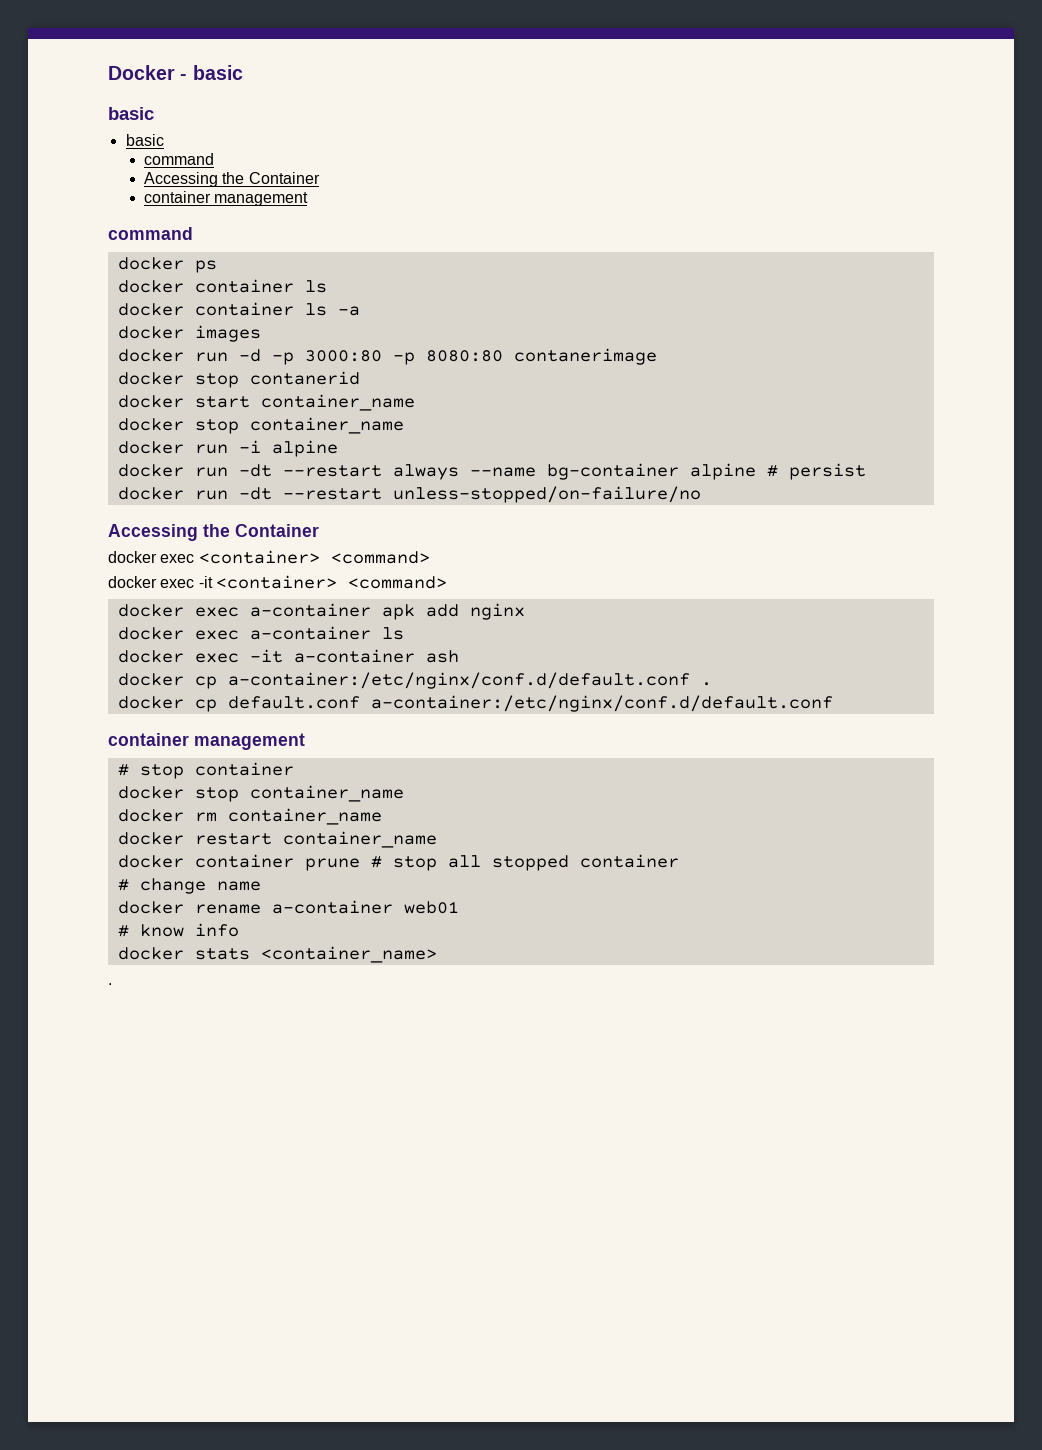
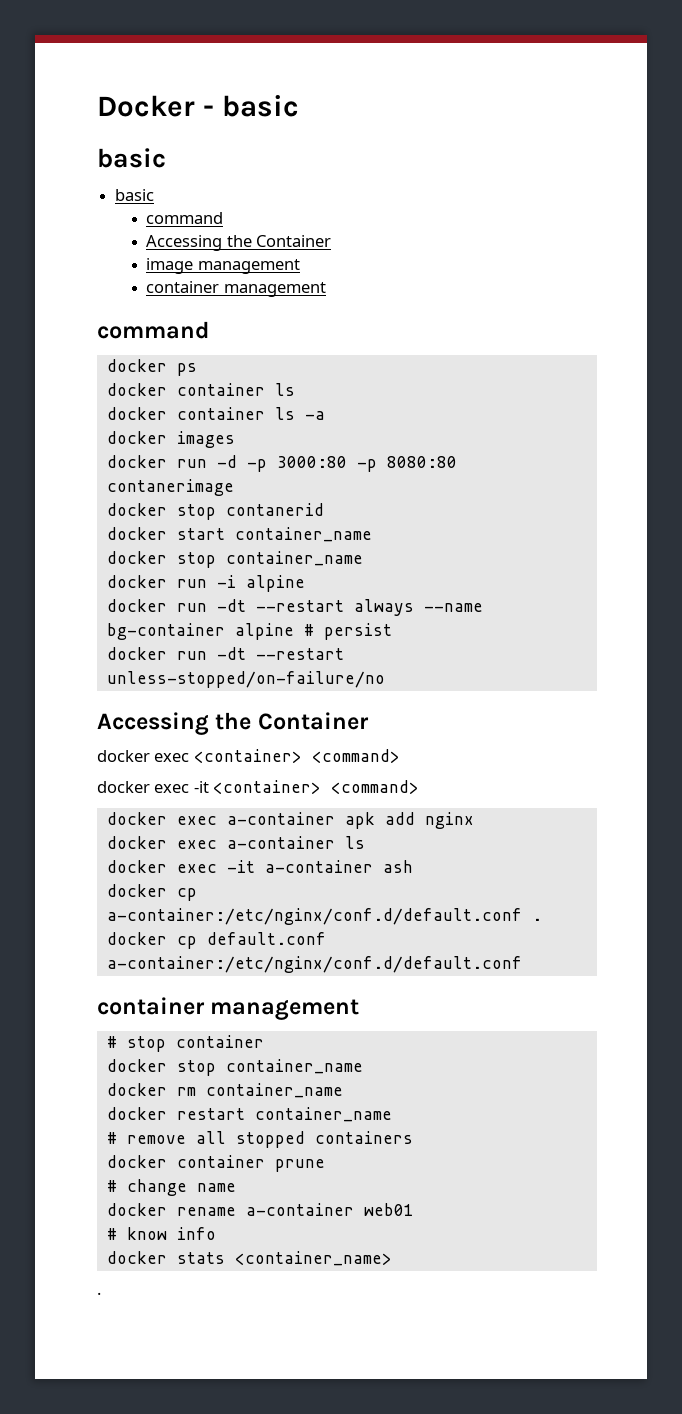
+ image management
- docker container prune # stop all stopped container
+ # remove all stopped containers
+ docker container prune

